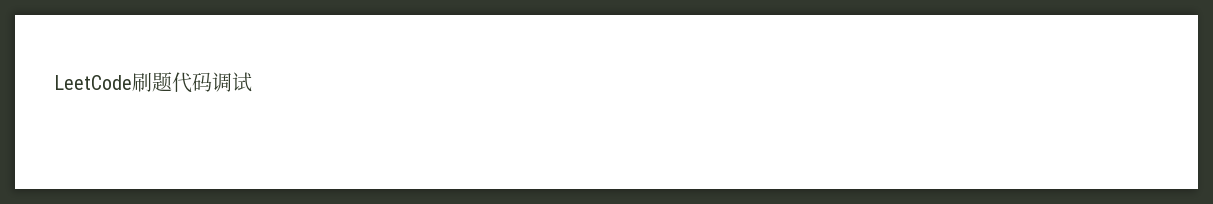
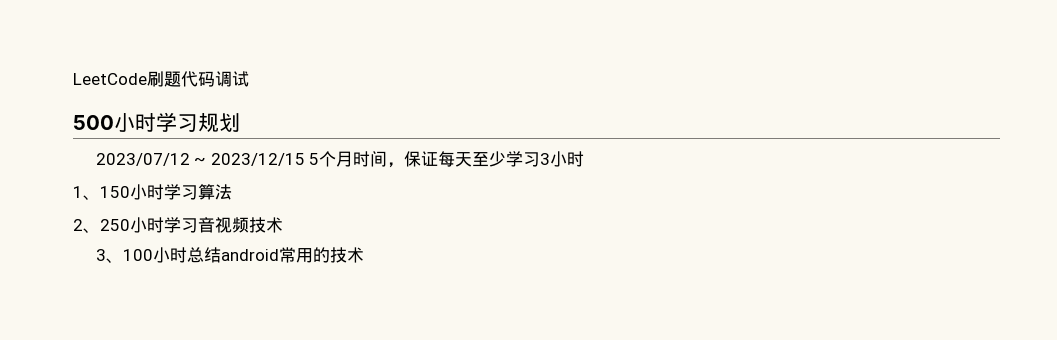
+ 500小时学习规划
+ 2023/07/12 ~ 2023/12/15 5个月时间，保证每天至少学习3小时
+ 1、150小时学习算法
+ 2、250小时学习音视频技术
+ 3、100小时总结android常用的技术

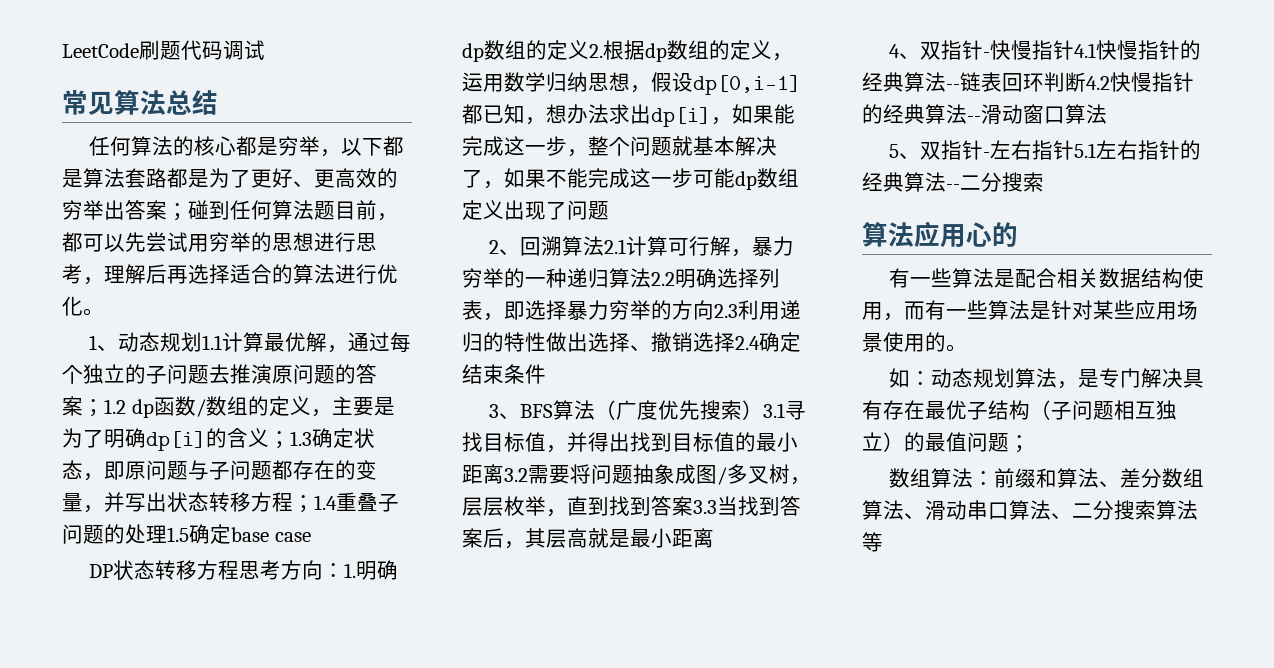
- 500小时学习规划
- 2023/07/12 ~ 2023/12/15 5个月时间，保证每天至少学习3小时
- 1、150小时学习算法
- 2、250小时学习音视频技术
- 3、100小时总结android常用的技术
+ 常见算法总结
+ 任何算法的核心都是穷举，以下都是算法套路都是为了更好、更高效的穷举出答案；碰到任何算法题目前，都可以先尝试用穷举的思想进行思考，理解后再选择适合的算法进行优化。
+ 1、动态规划1.1计算最优解，通过每个独立的子问题去推演原问题的答案；1.2 dp函数/数组的定义，主要是为了明确dp[i]的含义；1.3确定状态，即原问题与子问题都存在的变量，并写出状态转移方程；1.4重叠子问题的处理1.5确定base case
+ DP状态转移方程思考方向：1.明确dp数组的定义2.根据dp数组的定义，运用数学归纳思想，假设dp[0,i-1]都已知，想办法求出dp[i]，如果能完成这一步，整个问题就基本解决了，如果不能完成这一步可能dp数组定义出现了问题
+ 2、回溯算法2.1计算可行解，暴力穷举的一种递归算法2.2明确选择列表，即选择暴力穷举的方向2.3利用递归的特性做出选择、撤销选择2.4确定结束条件
+ 3、BFS算法（广度优先搜索）3.1寻找目标值，并得出找到目标值的最小距离3.2需要将问题抽象成图/多叉树，层层枚举，直到找到答案3.3当找到答案后，其层高就是最小距离
+ 4、双指针-快慢指针4.1快慢指针的经典算法--链表回环判断4.2快慢指针的经典算法--滑动窗口算法
+ 5、双指针-左右指针5.1左右指针的经典算法--二分搜索
+ 算法应用心的
+ 有一些算法是配合相关数据结构使用，而有一些算法是针对某些应用场景使用的。
+ 如：动态规划算法，是专门解决具有存在最优子结构（子问题相互独立）的最值问题；
+ 数组算法：前缀和算法、差分数组算法、滑动串口算法、二分搜索算法等

